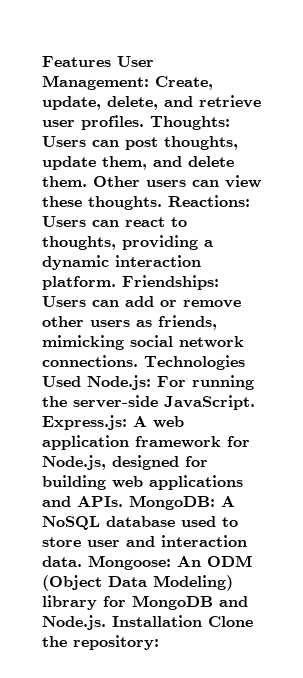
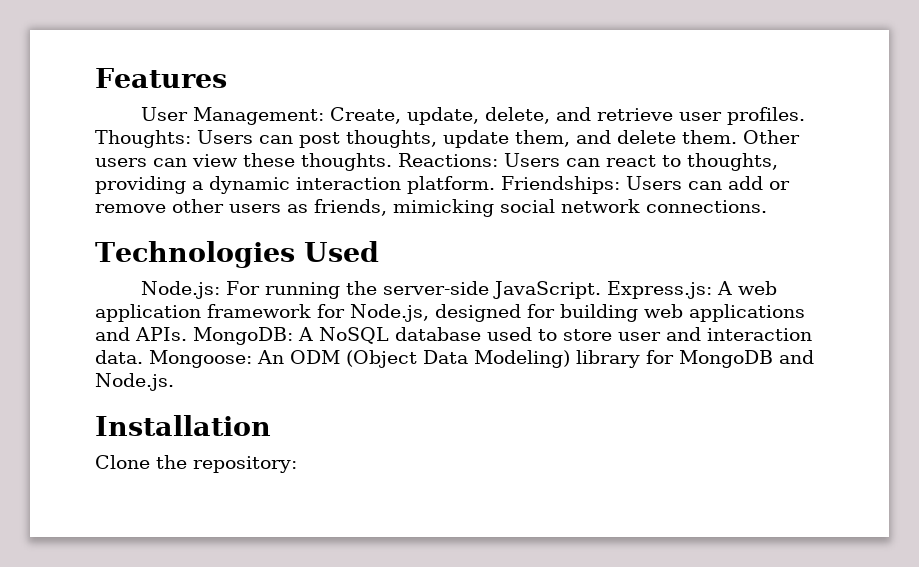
- Features User Management: Create, update, delete, and retrieve user profiles.
+ Features
+ User Management: Create, update, delete, and retrieve user profiles.
- Friendships: Users can add or remove other users as friends, mimicking social network connections. Technologies Used Node.js: For running the server-side JavaScript.
+ Friendships: Users can add or remove other users as friends, mimicking social network connections.
+ Technologies Used
+ Node.js: For running the server-side JavaScript.
- Mongoose: An ODM (Object Data Modeling) library for MongoDB and Node.js. Installation Clone the repository:
+ Mongoose: An ODM (Object Data Modeling) library for MongoDB and Node.js.
+ Installation
+ Clone the repository:

